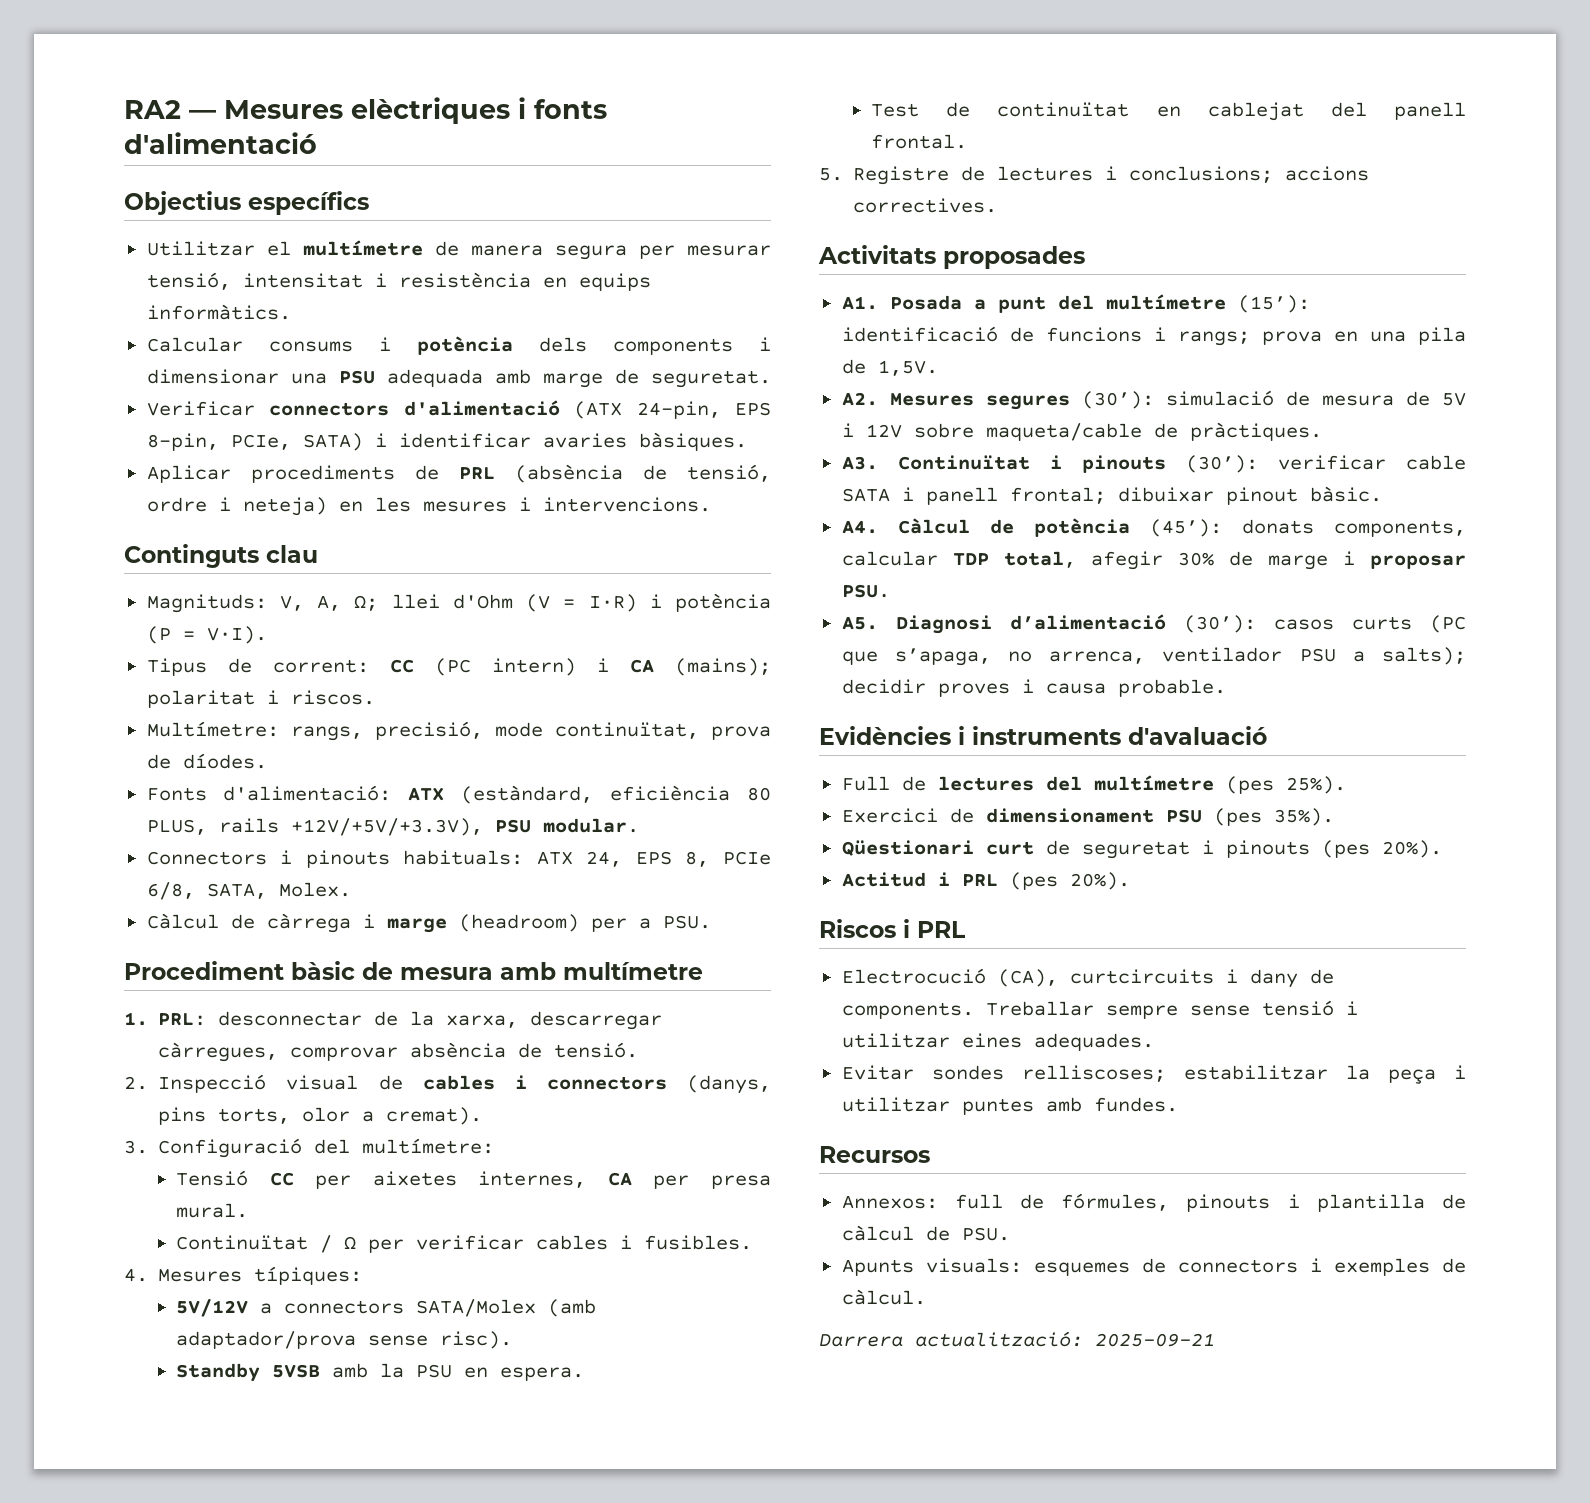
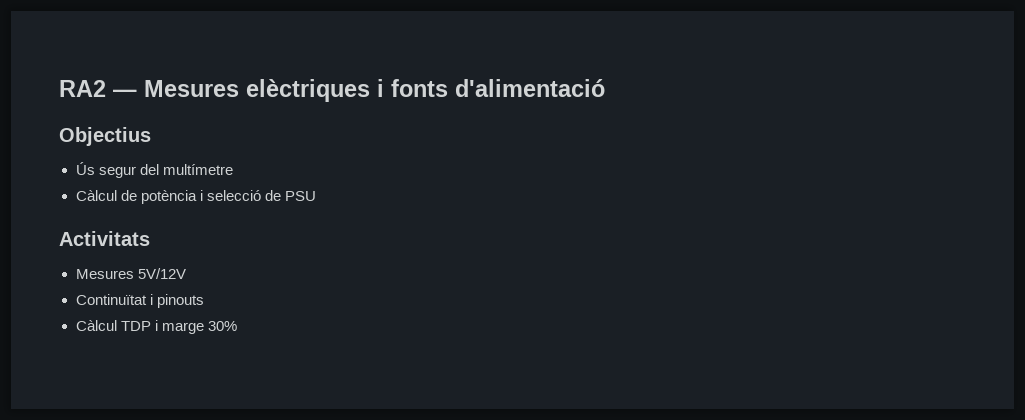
- Objectius específics
- Utilitzar el multímetre de manera segura per mesurar tensió, intensitat i resistència en equips informàtics.
- Calcular consums i potència dels components i dimensionar una PSU adequada amb marge de seguretat.
- Verificar connectors d'alimentació (ATX 24-pin, EPS 8-pin, PCIe, SATA) i identificar avaries bàsiques.
- Aplicar procediments de PRL (absència de tensió, ordre i neteja) en les mesures i intervencions.
- Continguts clau
- Magnituds: V, A, Ω; llei d'Ohm (V = I·R) i potència (P = V·I).
- Tipus de corrent: CC (PC intern) i CA (mains); polaritat i riscos.
- Multímetre: rangs, precisió, mode continuïtat, prova de díodes.
- Fonts d'alimentació: ATX (estàndard, eficiència 80 PLUS, rails +12V/+5V/+3.3V), PSU modular.
- Connectors i pinouts habituals: ATX 24, EPS 8, PCIe 6/8, SATA, Molex.
- Càlcul de càrrega i marge (headroom) per a PSU.
- Procediment bàsic de mesura amb multímetre
- 1. PRL: desconnectar de la xarxa, descarregar càrregues, comprovar absència de tensió.
- 2. Inspecció visual de cables i connectors (danys, pins torts, olor a cremat).
- 3. Configuració del multímetre:
- Tensió CC per aixetes internes, CA per presa mural.
- Continuïtat / Ω per verificar cables i fusibles.
- 4. Mesures típiques:
- 5V/12V a connectors SATA/Molex (amb adaptador/prova sense risc).
- Standby 5VSB amb la PSU en espera.
- Test de continuïtat en cablejat del panell frontal.
- 5. Registre de lectures i conclusions; accions correctives.
- Activitats proposades
- A1. Posada a punt del multímetre (15’): identificació de funcions i rangs; prova en una pila de 1,5V.
- A2. Mesures segures (30’): simulació de mesura de 5V i 12V sobre maqueta/cable de pràctiques.
- A3. Continuïtat i pinouts (30’): verificar cable SATA i panell frontal; dibuixar pinout bàsic.
- A4. Càlcul de potència (45’): donats components, calcular TDP total, afegir 30% de marge i proposar PSU.
- A5. Diagnosi d’alimentació (30’): casos curts (PC que s’apaga, no arrenca, ventilador PSU a salts); decidir proves i causa probable.
- Evidències i instruments d'avaluació
- Full de lectures del multímetre (pes 25%).
- Exercici de dimensionament PSU (pes 35%).
- Qüestionari curt de seguretat i pinouts (pes 20%).
- Actitud i PRL (pes 20%).
- Riscos i PRL
- Electrocució (CA), curtcircuits i dany de components. Treballar sempre sense tensió i utilitzar eines adequades.
- Evitar sondes relliscoses; estabilitzar la peça i utilitzar puntes amb fundes.
- Recursos
- Annexos: full de fórmules, pinouts i plantilla de càlcul de PSU.
- Apunts visuals: esquemes de connectors i exemples de càlcul.
- Darrera actualització: 2025-09-21
+ Objectius
+ Ús segur del multímetre
+ Càlcul de potència i selecció de PSU
+ Activitats
+ Mesures 5V/12V
+ Continuïtat i pinouts
+ Càlcul TDP i marge 30%

